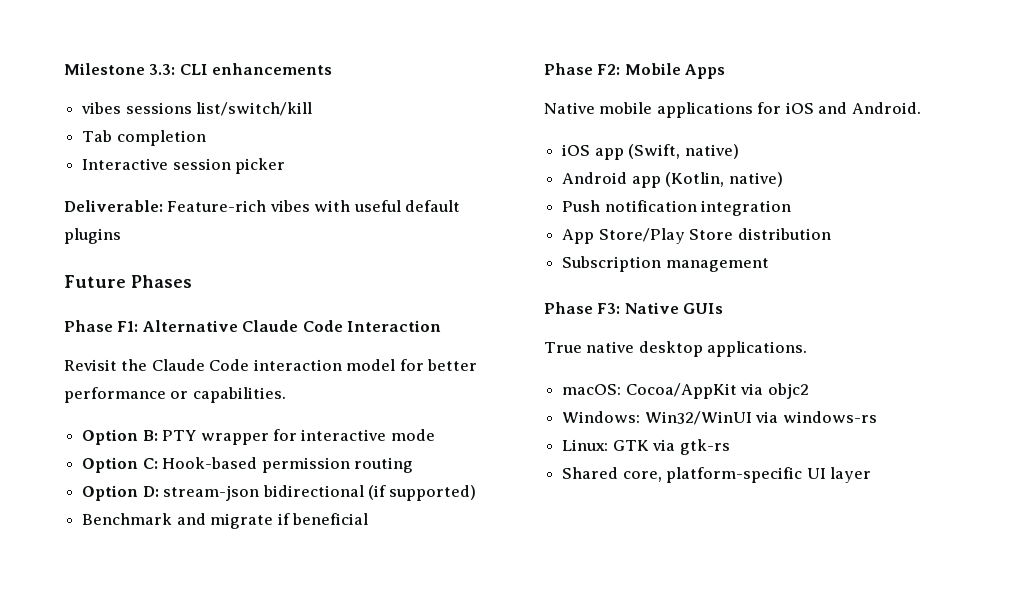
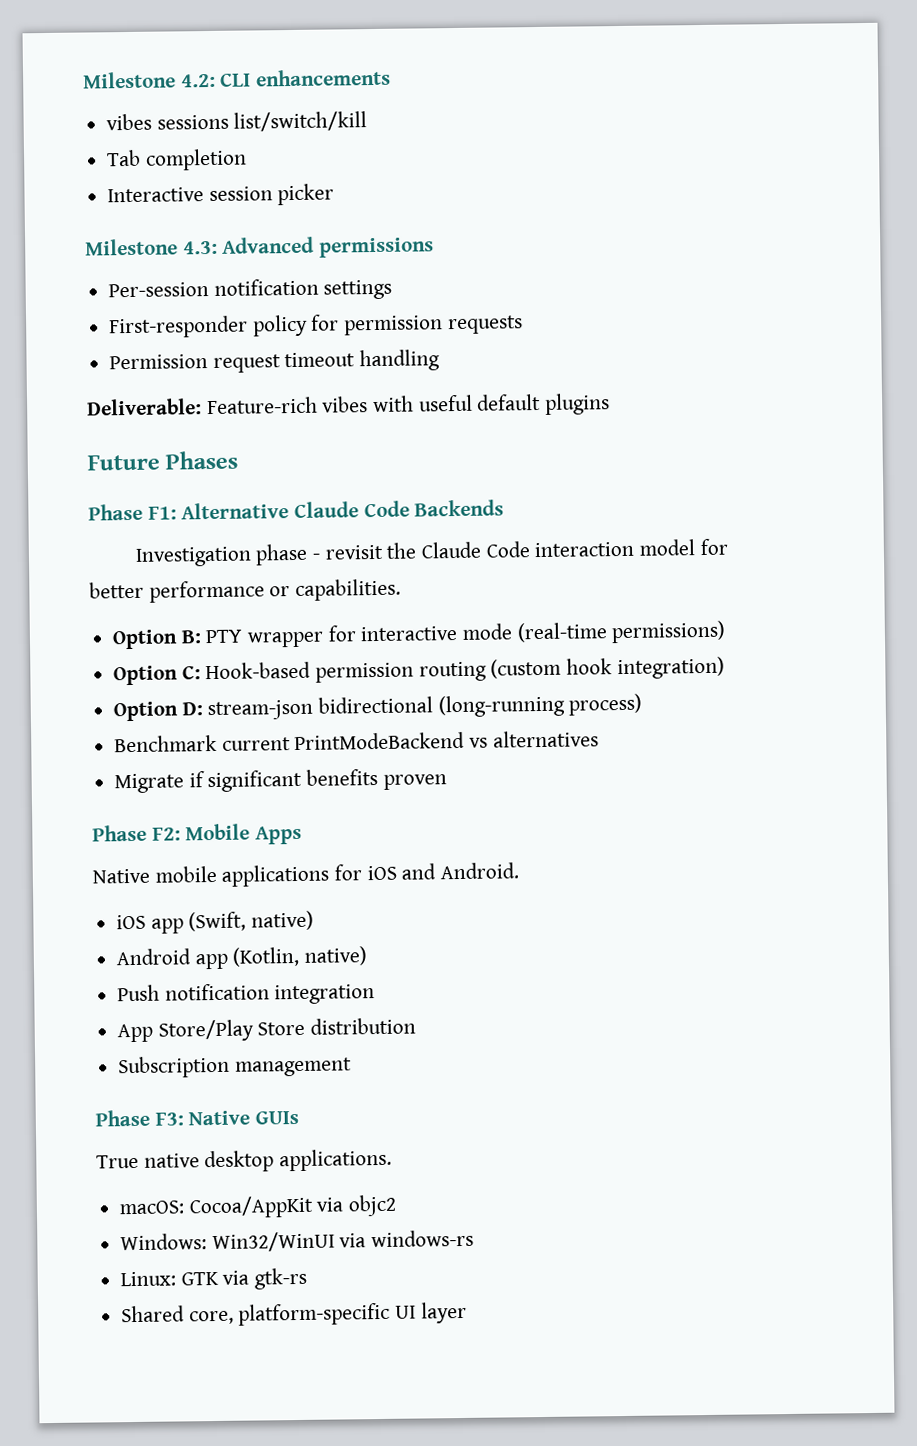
- Milestone 3.3: CLI enhancements
+ Milestone 4.2: CLI enhancements
+ Milestone 4.3: Advanced permissions
+ Per-session notification settings
+ First-responder policy for permission requests
+ Permission request timeout handling
- Phase F1: Alternative Claude Code Interaction
- Revisit the Claude Code interaction model for better performance or capabilities.
+ Phase F1: Alternative Claude Code Backends
+ Investigation phase - revisit the Claude Code interaction model for better performance or capabilities.
- Option B: PTY wrapper for interactive mode
+ Option B: PTY wrapper for interactive mode (real-time permissions)
- Option C: Hook-based permission routing
+ Option C: Hook-based permission routing (custom hook integration)
- Option D: stream-json bidirectional (if supported)
+ Option D: stream-json bidirectional (long-running process)
- Benchmark and migrate if beneficial
+ Benchmark current PrintModeBackend vs alternatives
+ Migrate if significant benefits proven

